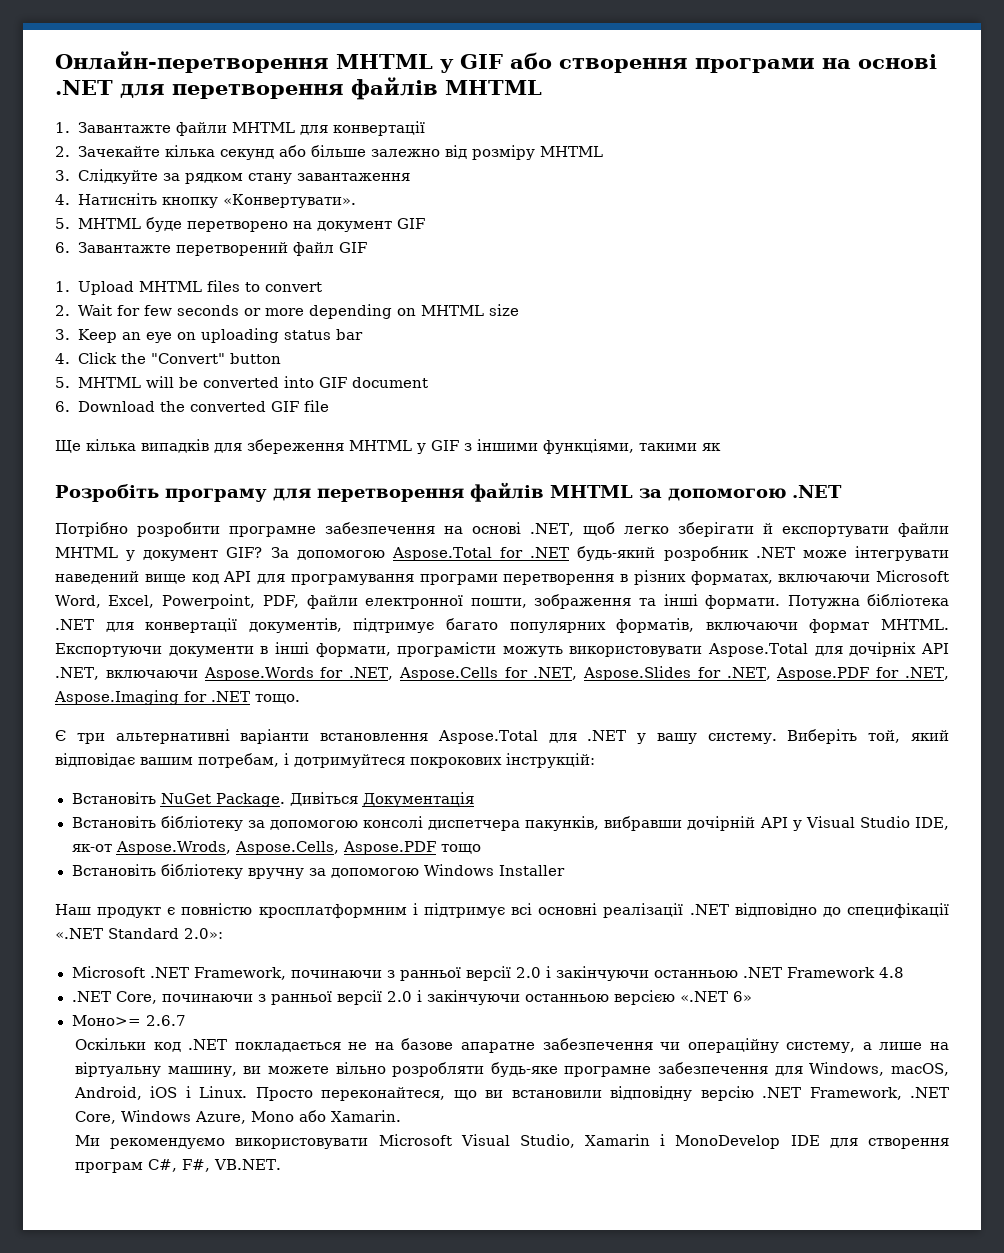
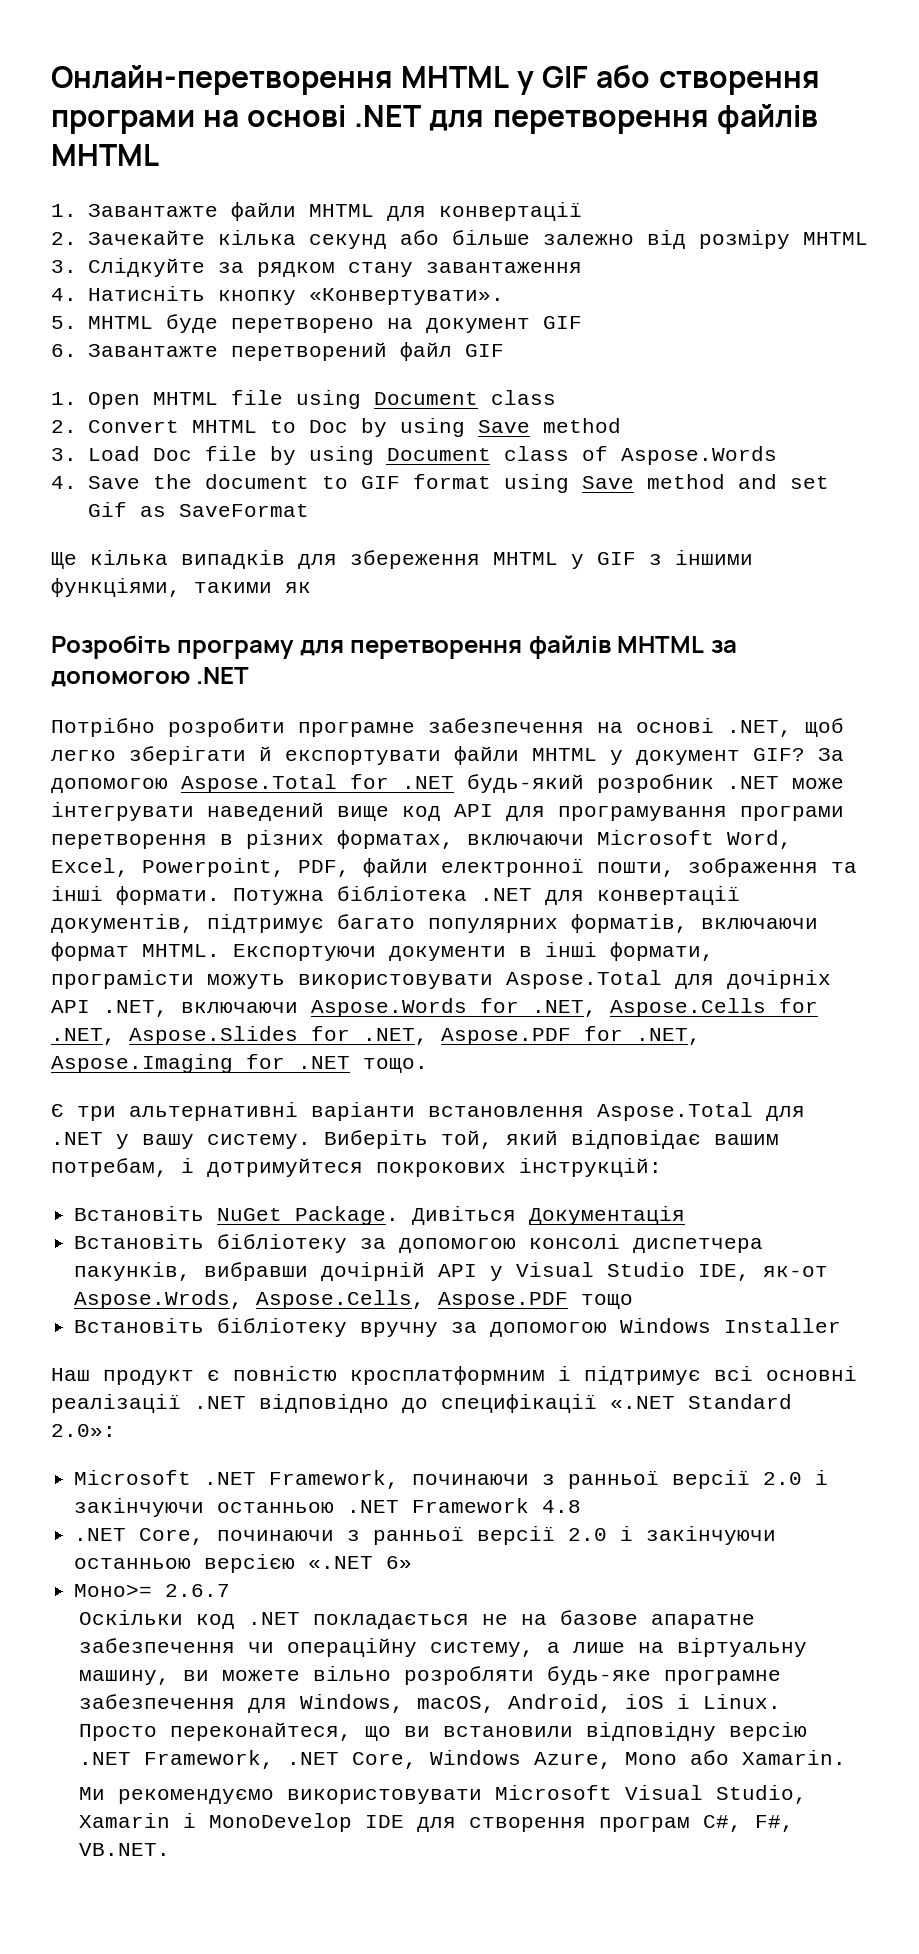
- 1. Upload MHTML files to convert
- 2. Wait for few seconds or more depending on MHTML size
- 3. Keep an eye on uploading status bar
- 4. Click the "Convert" button
- 5. MHTML will be converted into GIF document
- 6. Download the converted GIF file
+ 1. Open MHTML file using Document class
+ 2. Convert MHTML to Doc by using Save method
+ 3. Load Doc file by using Document class of Aspose.Words
+ 4. Save the document to GIF format using Save method and set Gif as SaveFormat

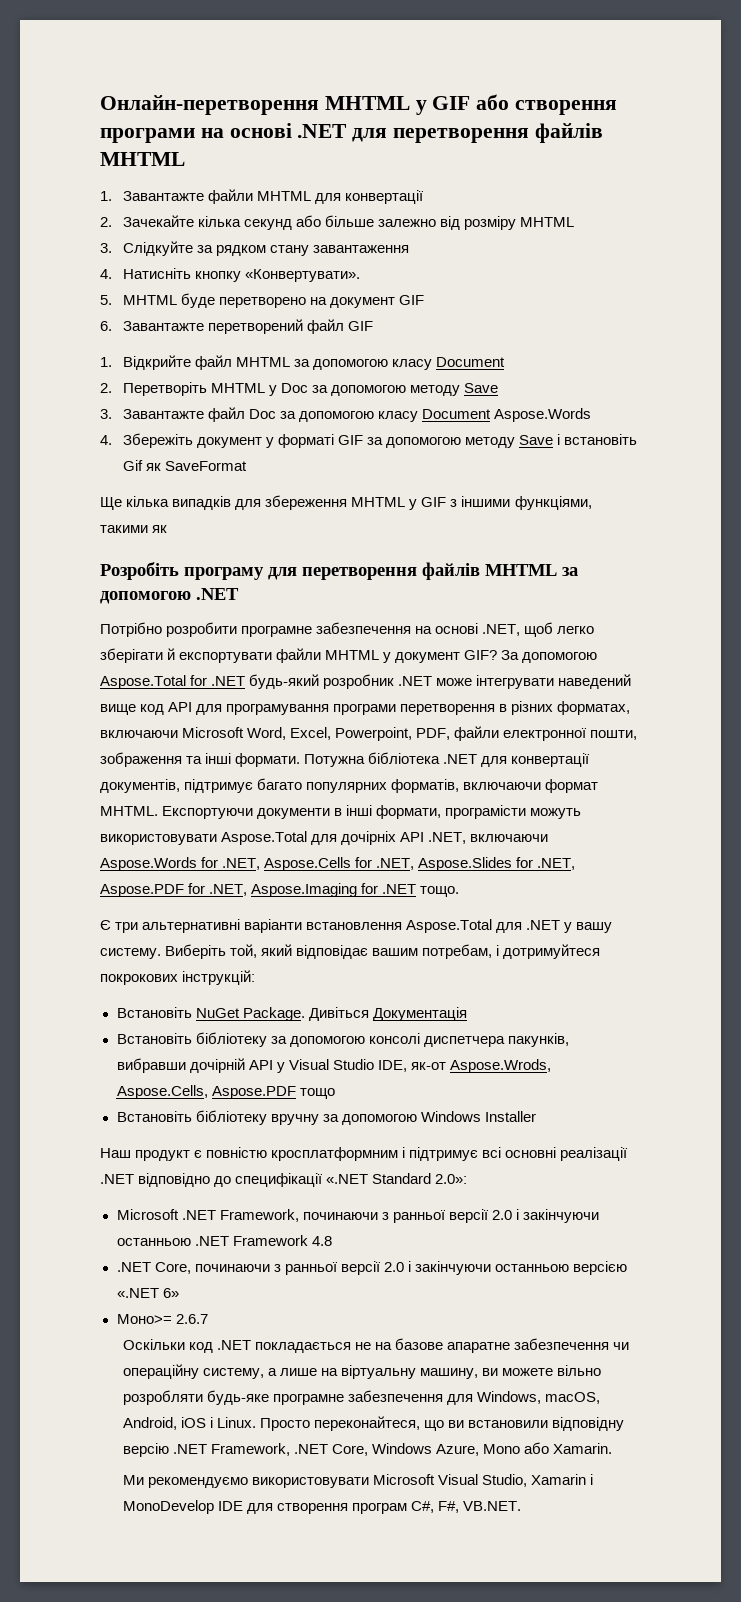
- 1. Open MHTML file using Document class
- 2. Convert MHTML to Doc by using Save method
- 3. Load Doc file by using Document class of Aspose.Words
- 4. Save the document to GIF format using Save method and set Gif as SaveFormat
+ 1. Відкрийте файл MHTML за допомогою класу Document
+ 2. Перетворіть MHTML у Doc за допомогою методу Save
+ 3. Завантажте файл Doc за допомогою класу Document Aspose.Words
+ 4. Збережіть документ у форматі GIF за допомогою методу Save і встановіть Gif як SaveFormat

